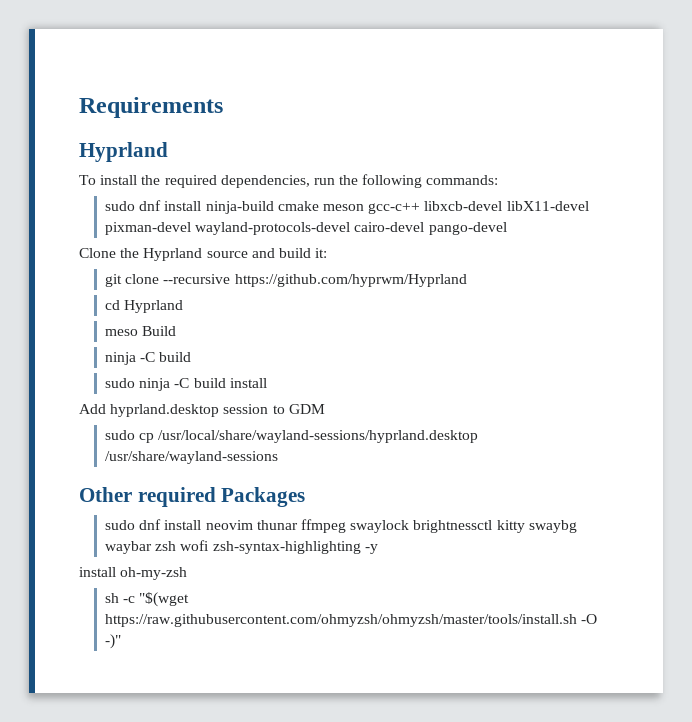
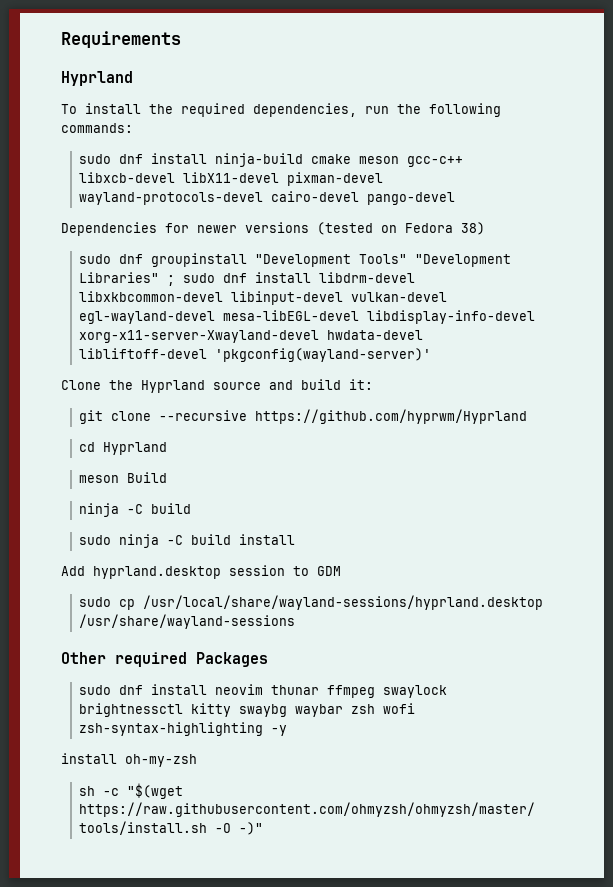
+ Dependencies for newer versions (tested on Fedora 38)
+ sudo dnf groupinstall "Development Tools" "Development Libraries" ; sudo dnf install libdrm-devel libxkbcommon-devel libinput-devel vulkan-devel egl-wayland-devel mesa-libEGL-devel libdisplay-info-devel xorg-x11-server-Xwayland-devel hwdata-devel libliftoff-devel 'pkgconfig(wayland-server)'
- meso Build
+ meson Build

